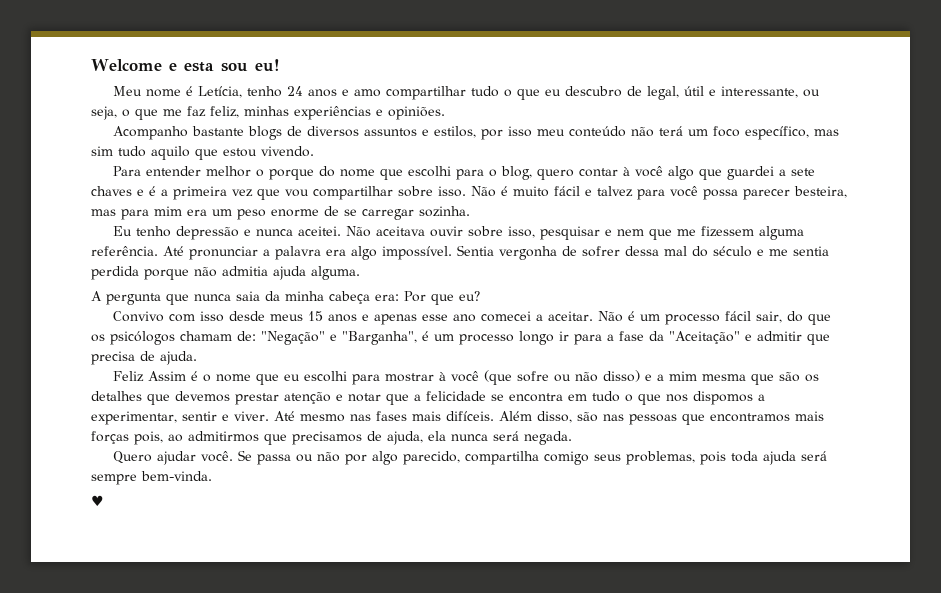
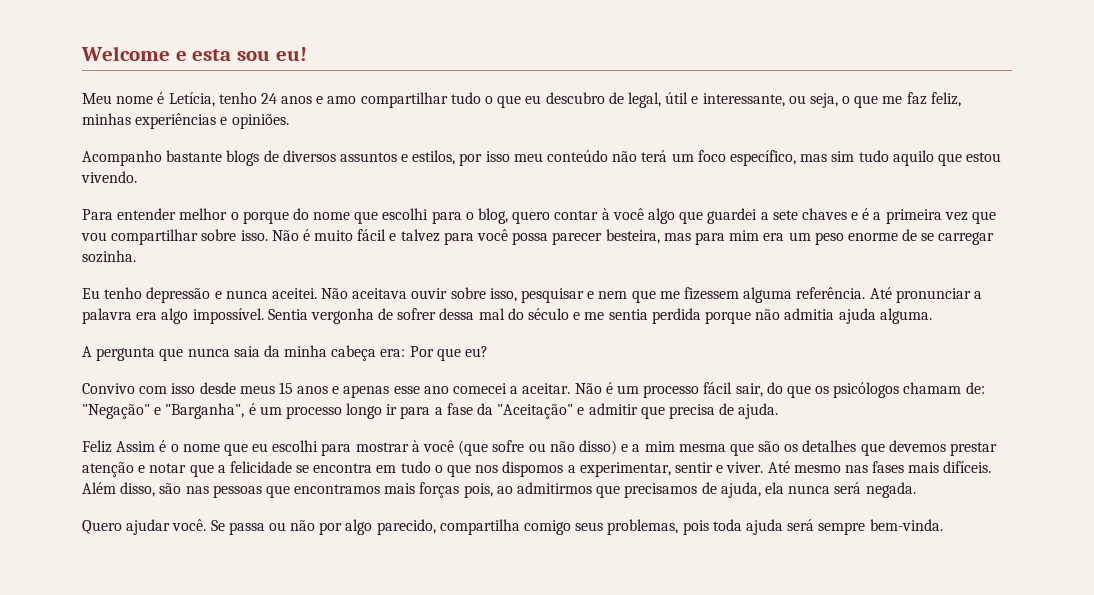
- ♥

